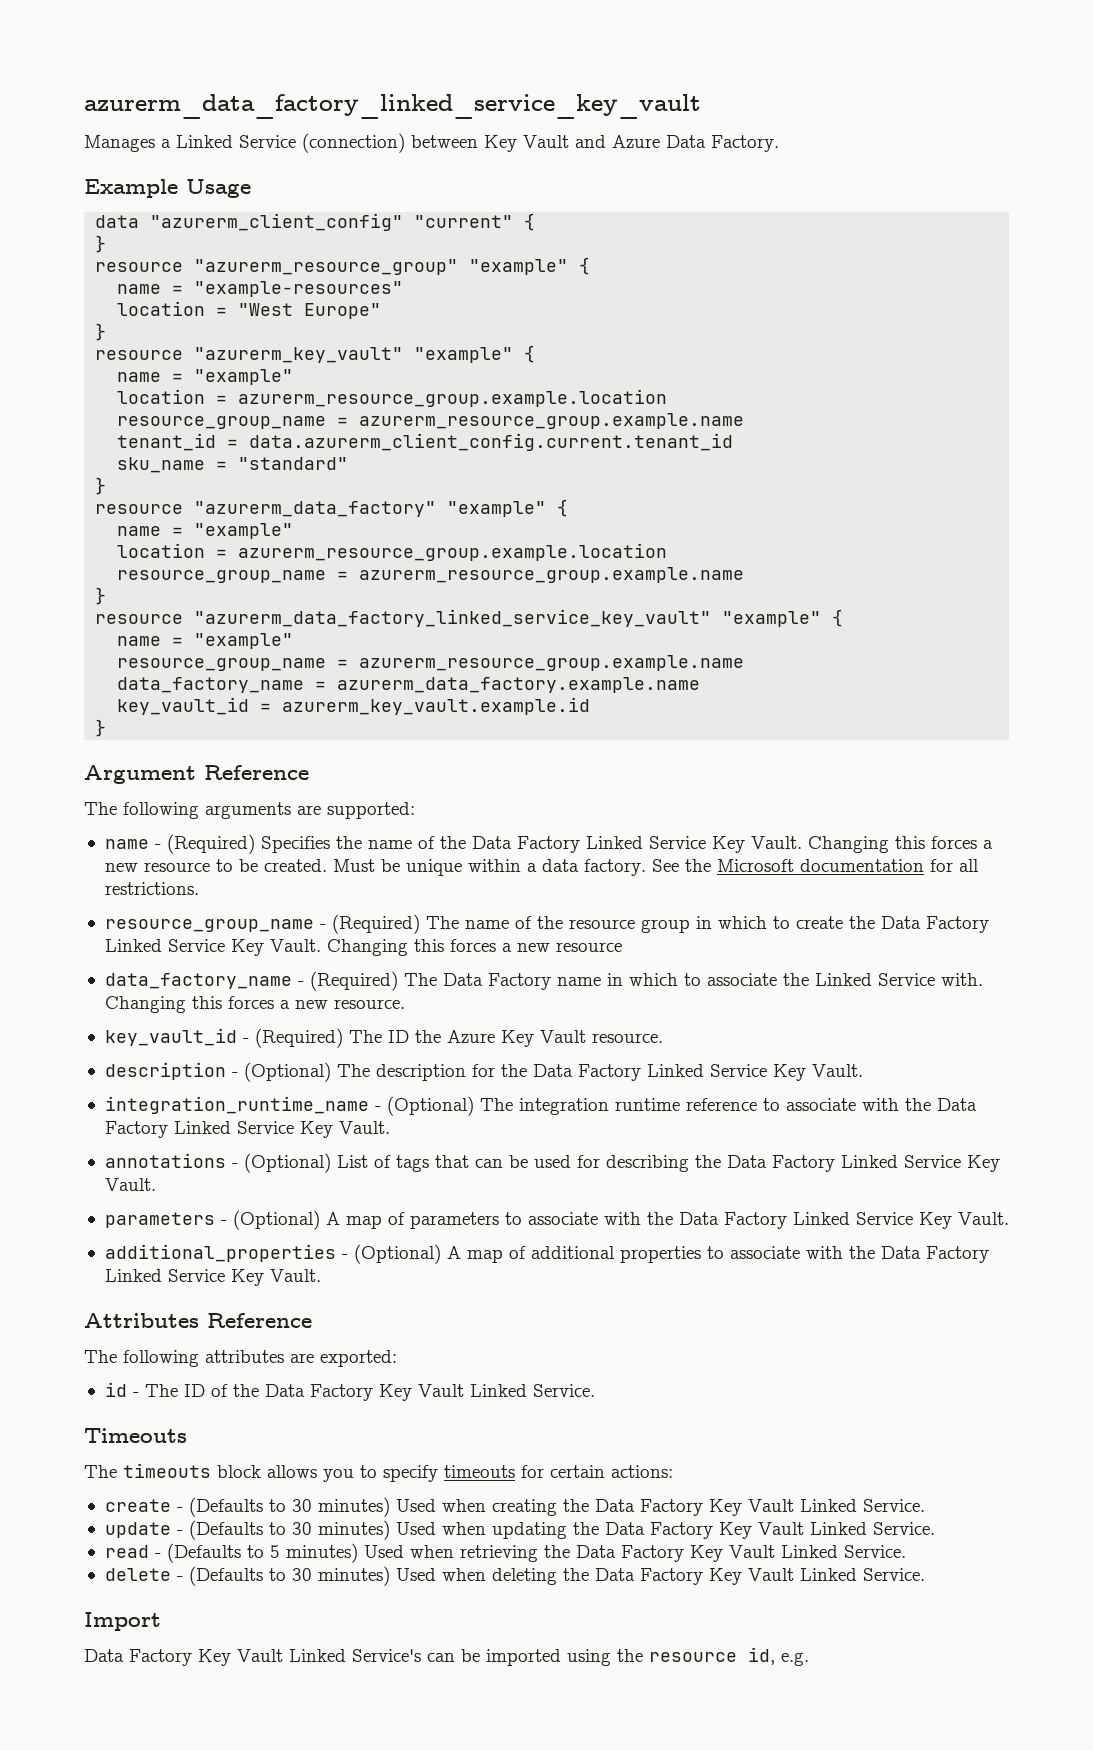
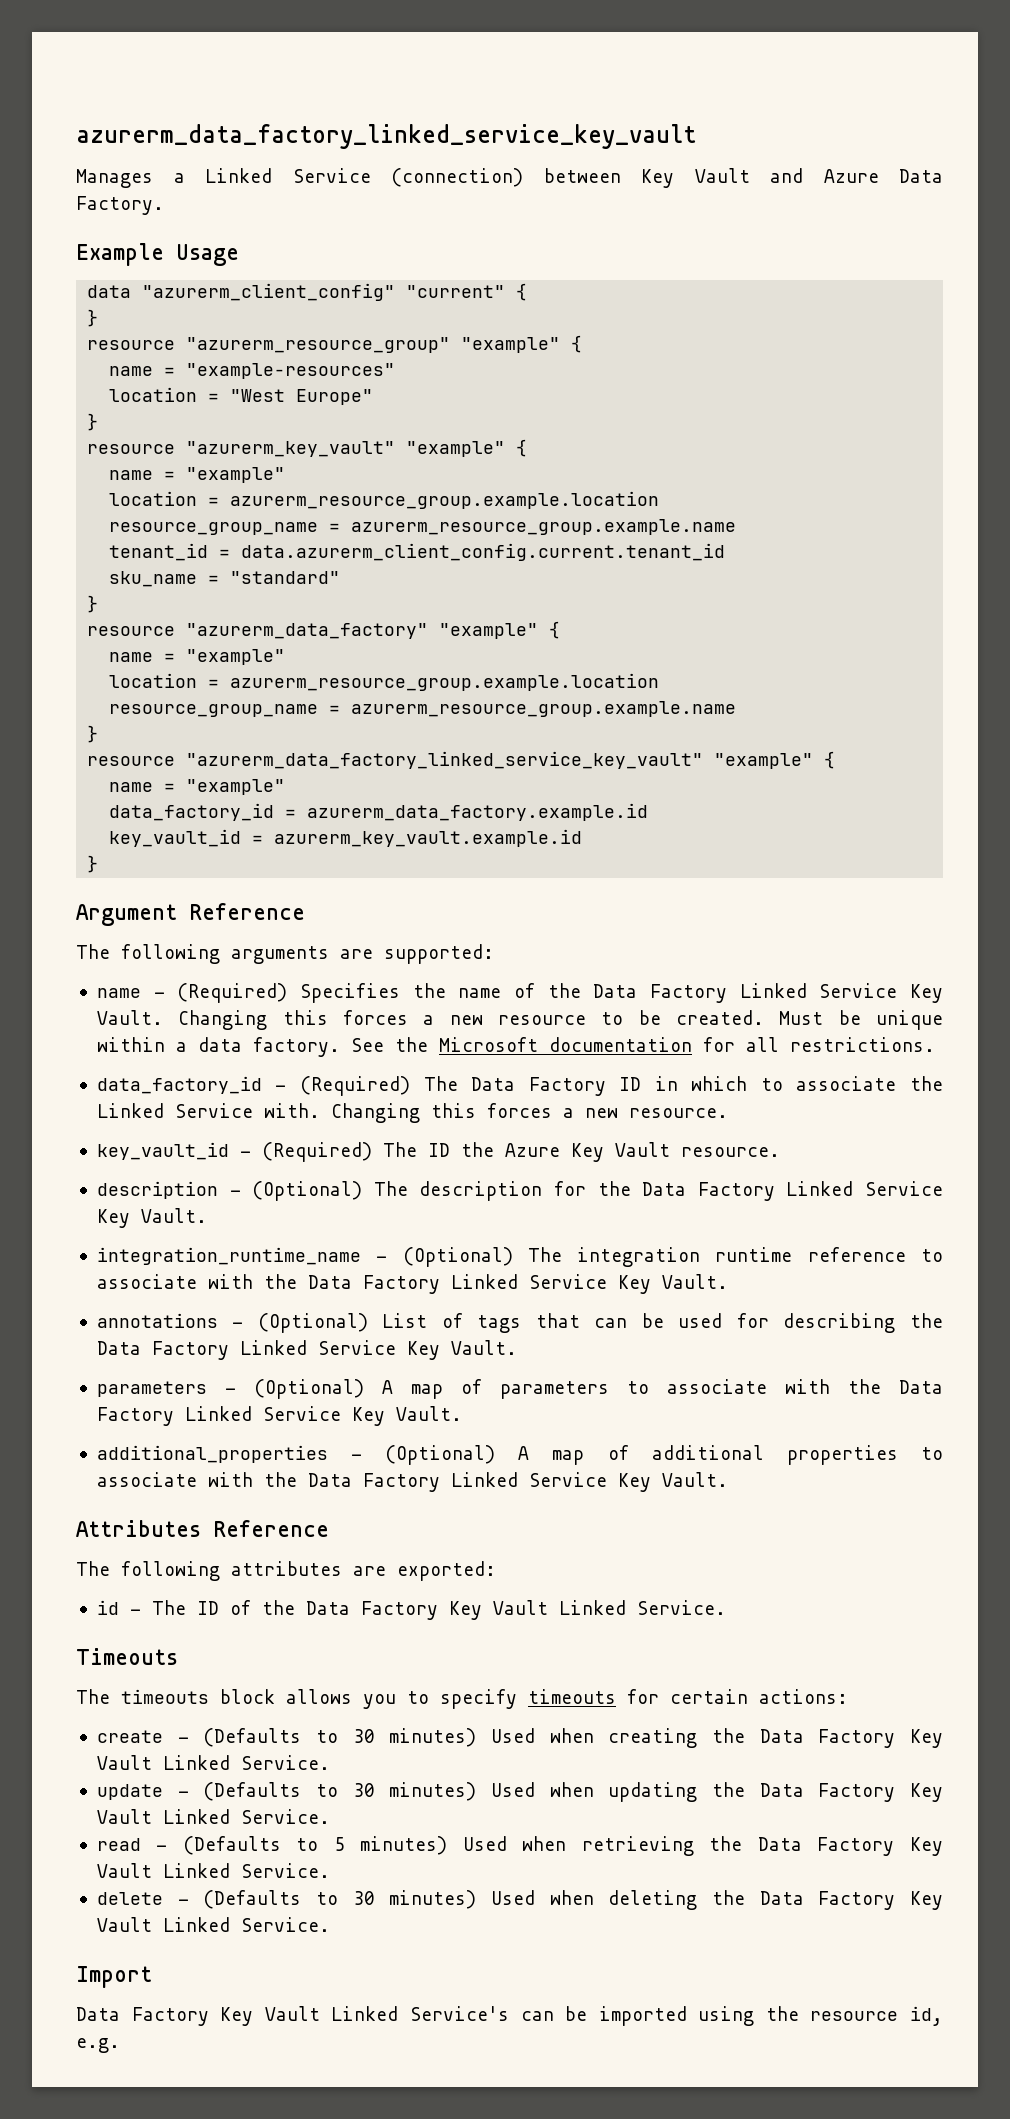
  resource "azurerm_data_factory_linked_service_key_vault" "example" {
  name = "example"
- resource_group_name = azurerm_resource_group.example.name
- data_factory_name = azurerm_data_factory.example.name
+ data_factory_id = azurerm_data_factory.example.id
- resource_group_name - (Required) The name of the resource group in which to create the Data Factory Linked Service Key Vault. Changing this forces a new resource
- data_factory_name - (Required) The Data Factory name in which to associate the Linked Service with.
+ data_factory_id - (Required) The Data Factory ID in which to associate the Linked Service with.

